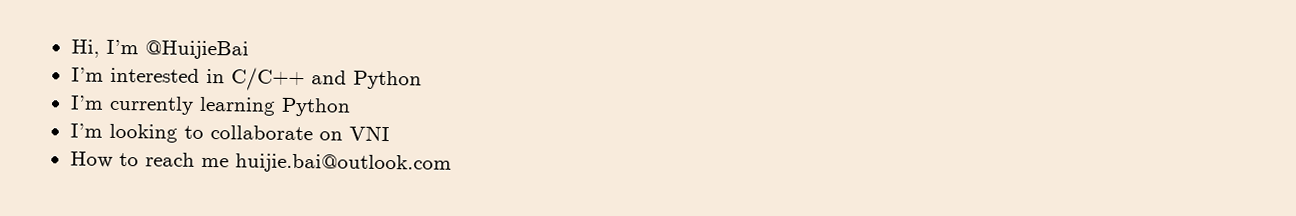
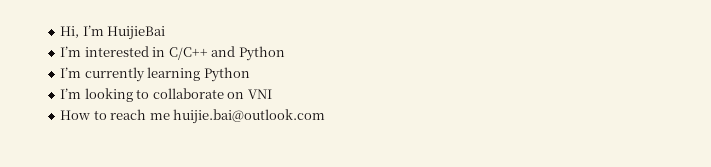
- Hi, I’m @HuijieBai
+ Hi, I’m HuijieBai

